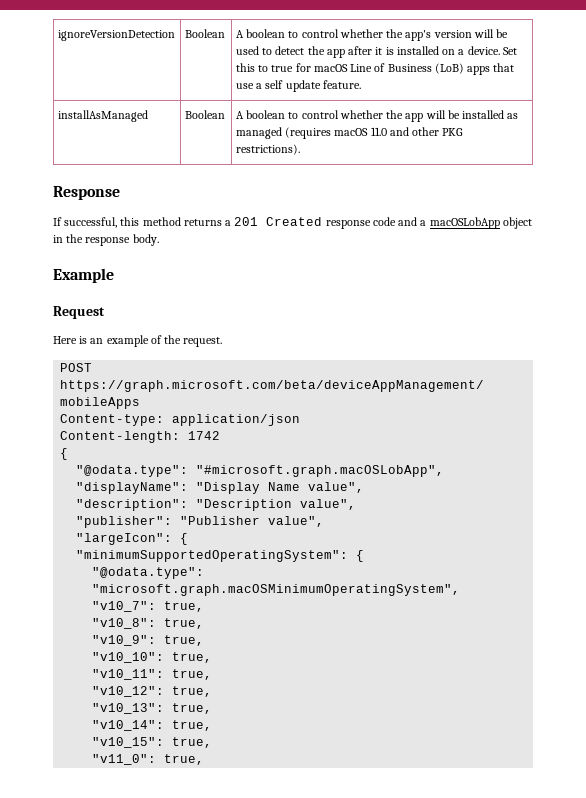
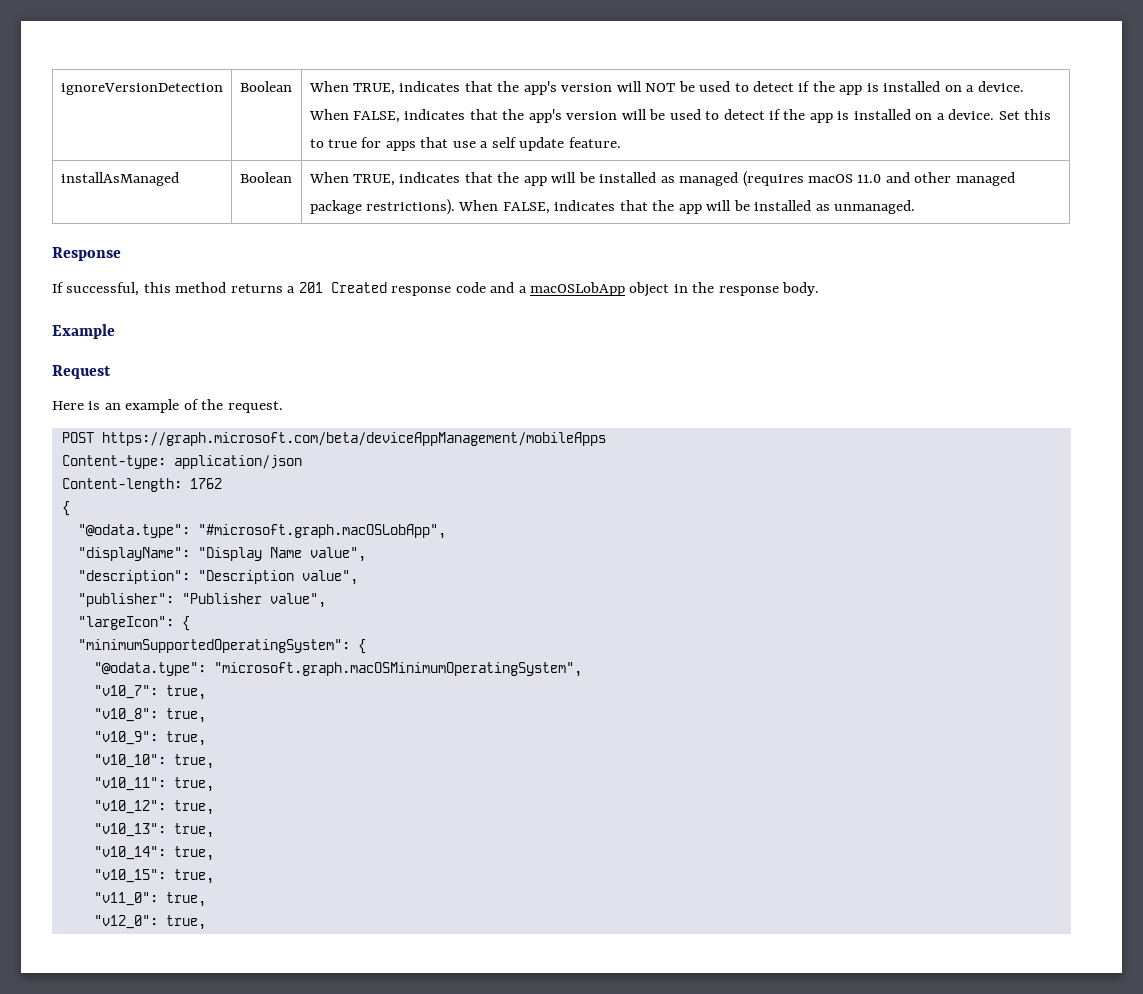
- A boolean to control whether the app's version will be used to detect the app after it is installed on a device.
+ When TRUE, indicates that the app's version will NOT be used to detect if the app is installed on a device. When FALSE, indicates that the app's version will be used to detect if the app is installed on a device.
- Set this to true for macOS Line of Business (LoB) apps that use a self update feature.
+ Set this to true for apps that use a self update feature.
- installAsManaged | Boolean | A boolean to control whether the app will be installed as managed (requires macOS 11.0 and other PKG restrictions).
+ installAsManaged | Boolean | When TRUE, indicates that the app will be installed as managed (requires macOS 11.0 and other managed package restrictions). When FALSE, indicates that the app will be installed as unmanaged.
- Content-length: 1742
+ Content-length: 1762
+ "v12_0": true,

